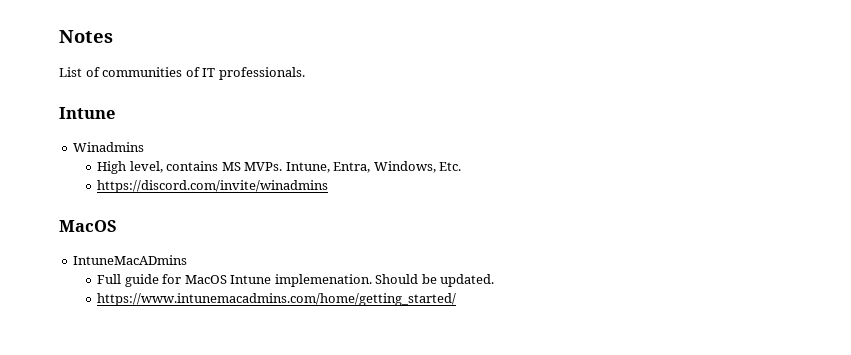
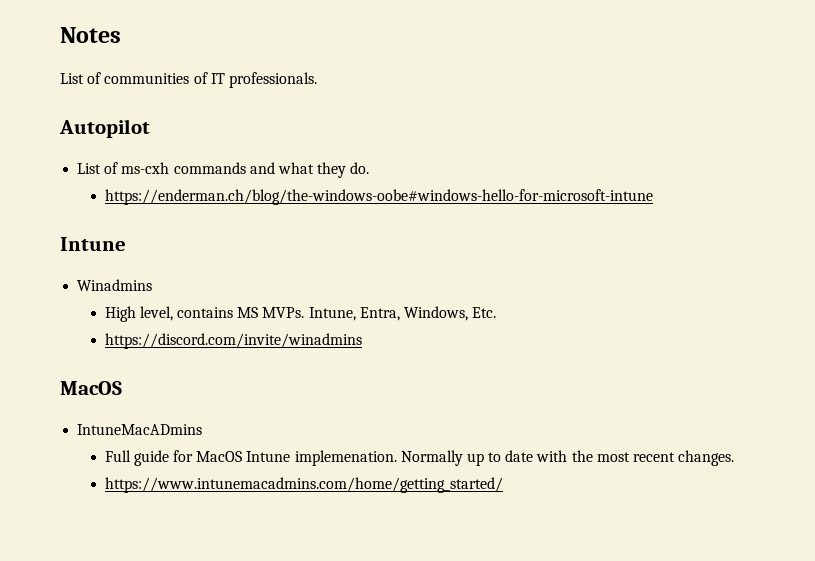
+ Autopilot
+ List of ms-cxh commands and what they do.
+ https://enderman.ch/blog/the-windows-oobe#windows-hello-for-microsoft-intune
- Should be updated.
+ Normally up to date with the most recent changes.

